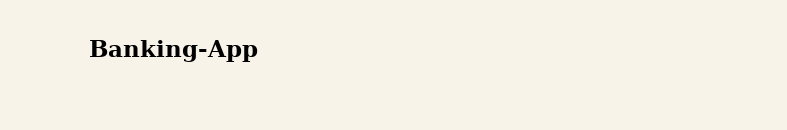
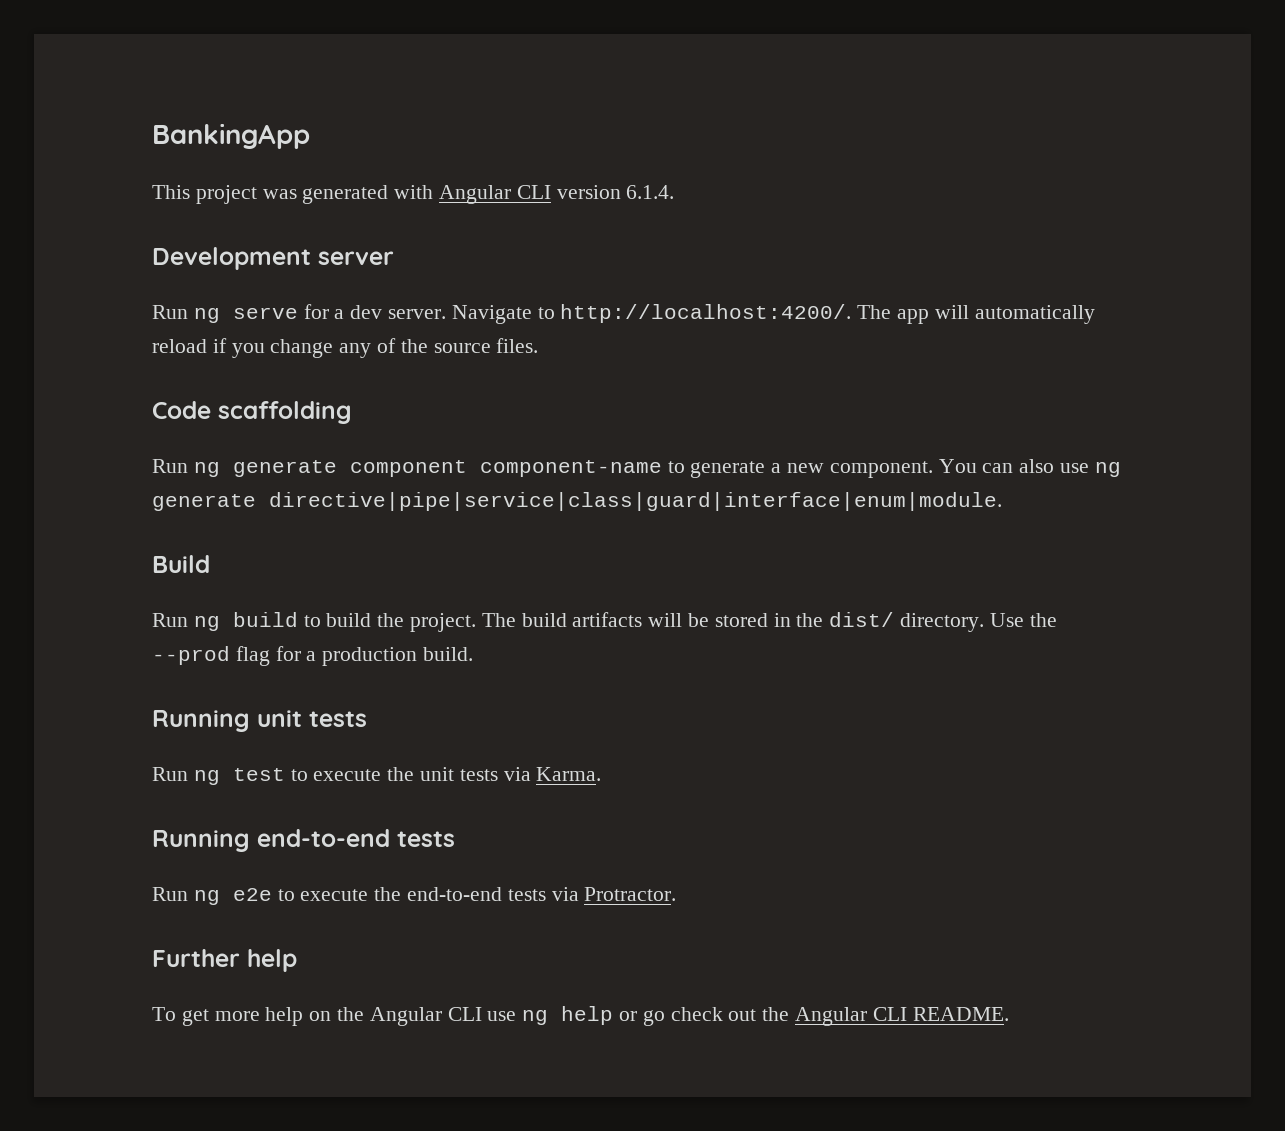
- Banking-App
+ BankingApp
+ This project was generated with Angular CLI version 6.1.4.
+ Development server
+ Run ng serve for a dev server. Navigate to http://localhost:4200/. The app will automatically reload if you change any of the source files.
+ Code scaffolding
+ Run ng generate component component-name to generate a new component. You can also use ng generate directive|pipe|service|class|guard|interface|enum|module.
+ Build
+ Run ng build to build the project. The build artifacts will be stored in the dist/ directory. Use the --prod flag for a production build.
+ Running unit tests
+ Run ng test to execute the unit tests via Karma.
+ Running end-to-end tests
+ Run ng e2e to execute the end-to-end tests via Protractor.
+ Further help
+ To get more help on the Angular CLI use ng help or go check out the Angular CLI README.

